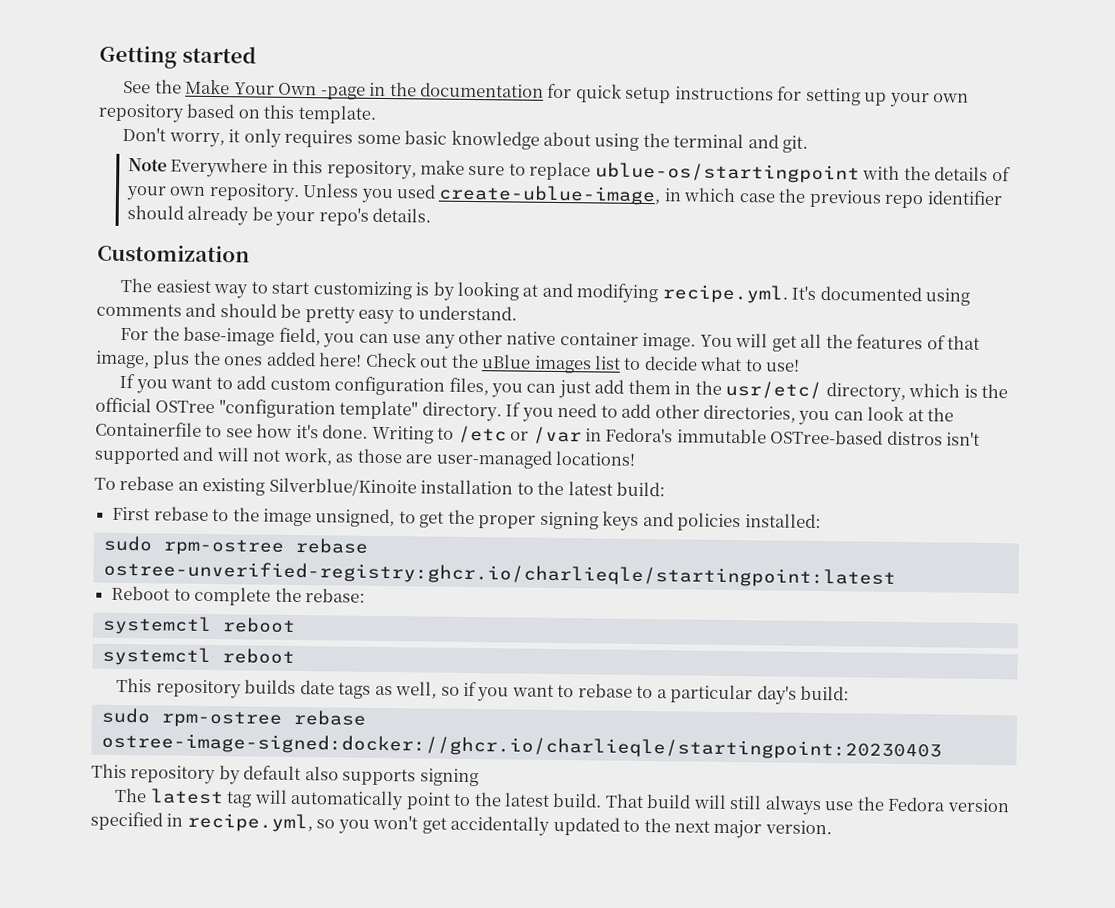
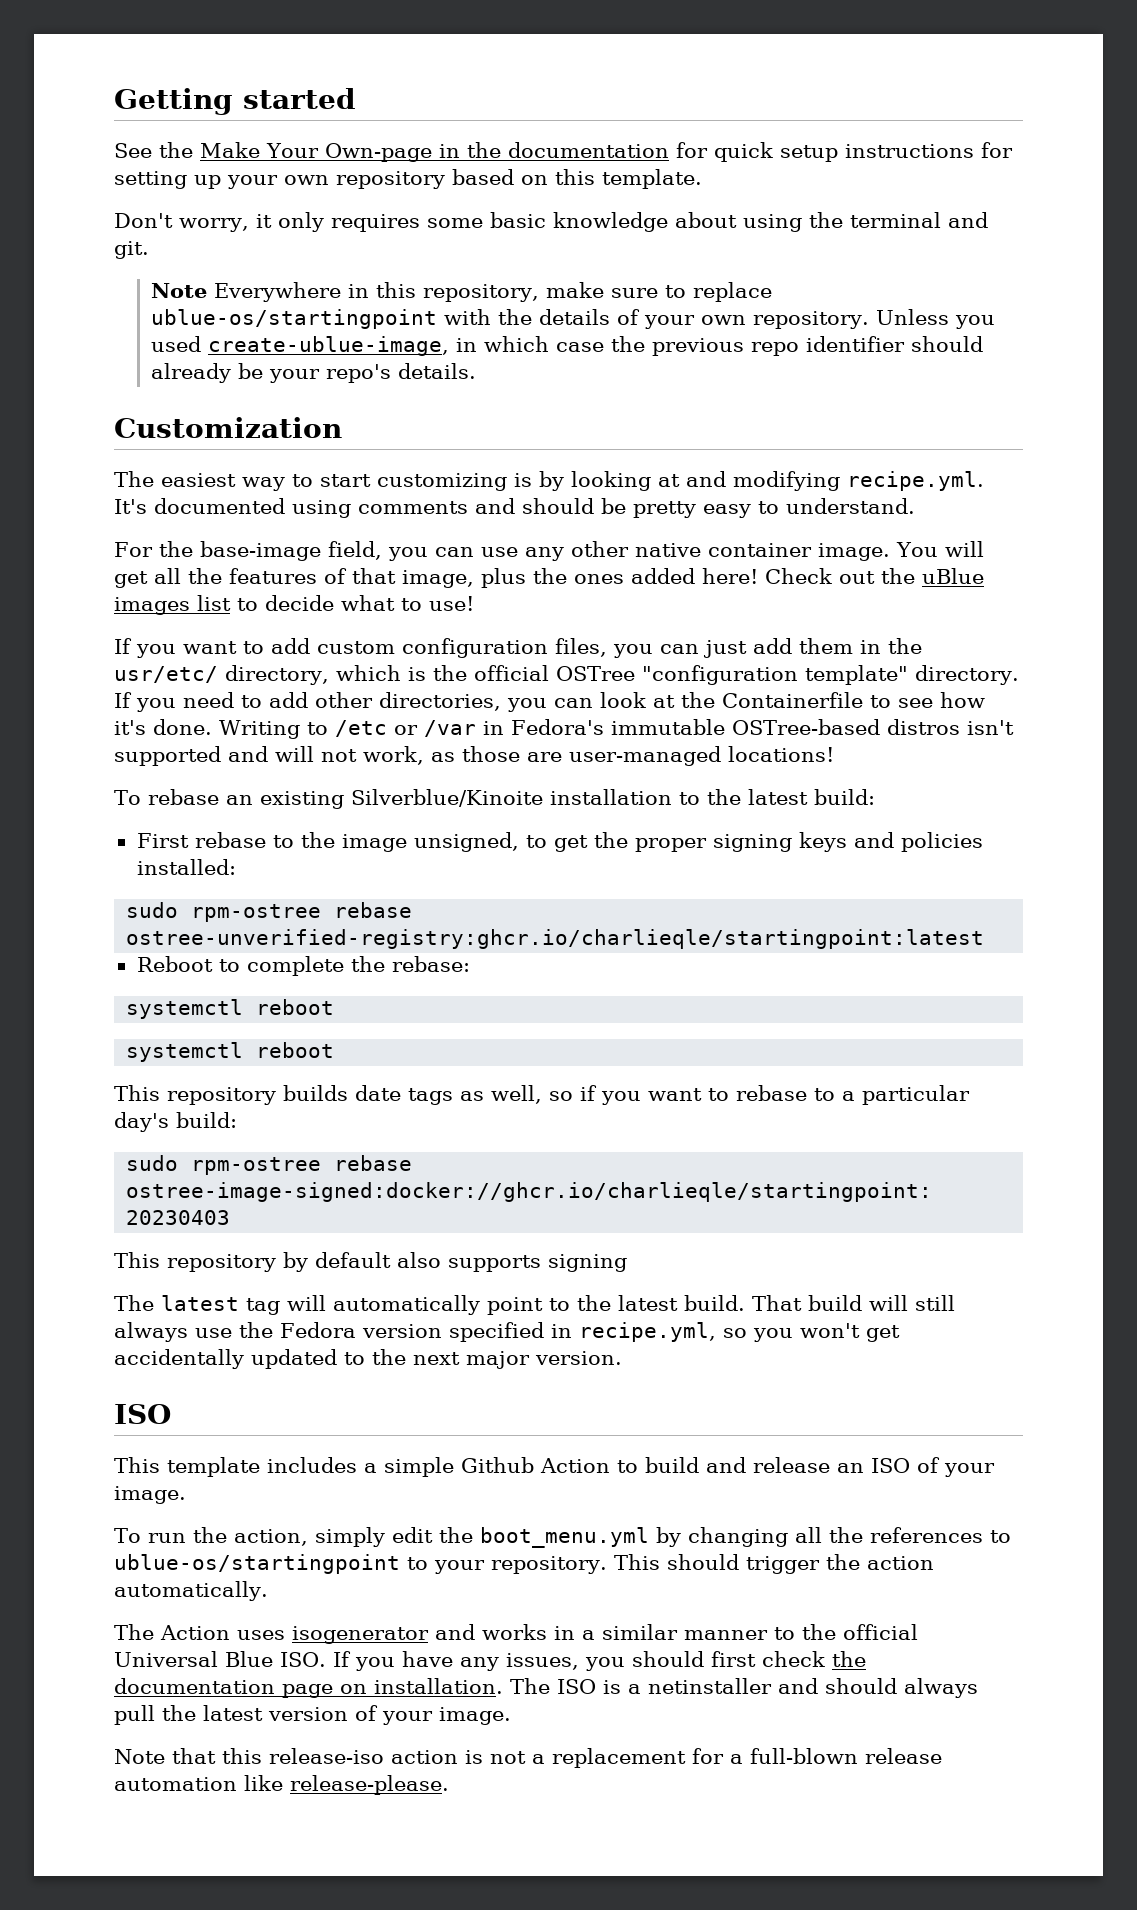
- See the Make Your Own -page in the documentation for quick setup instructions for setting up your own repository based on this template.
+ See the Make Your Own-page in the documentation for quick setup instructions for setting up your own repository based on this template.
  That build will still always use the Fedora version specified in recipe.yml, so you won't get accidentally updated to the next major version.
+ ISO
+ This template includes a simple Github Action to build and release an ISO of your image.
+ To run the action, simply edit the boot_menu.yml by changing all the references to ublue-os/startingpoint to your repository. This should trigger the action automatically.
+ The Action uses isogenerator and works in a similar manner to the official Universal Blue ISO. If you have any issues, you should first check the documentation page on installation. The ISO is a netinstaller and should always pull the latest version of your image.
+ Note that this release-iso action is not a replacement for a full-blown release automation like release-please.

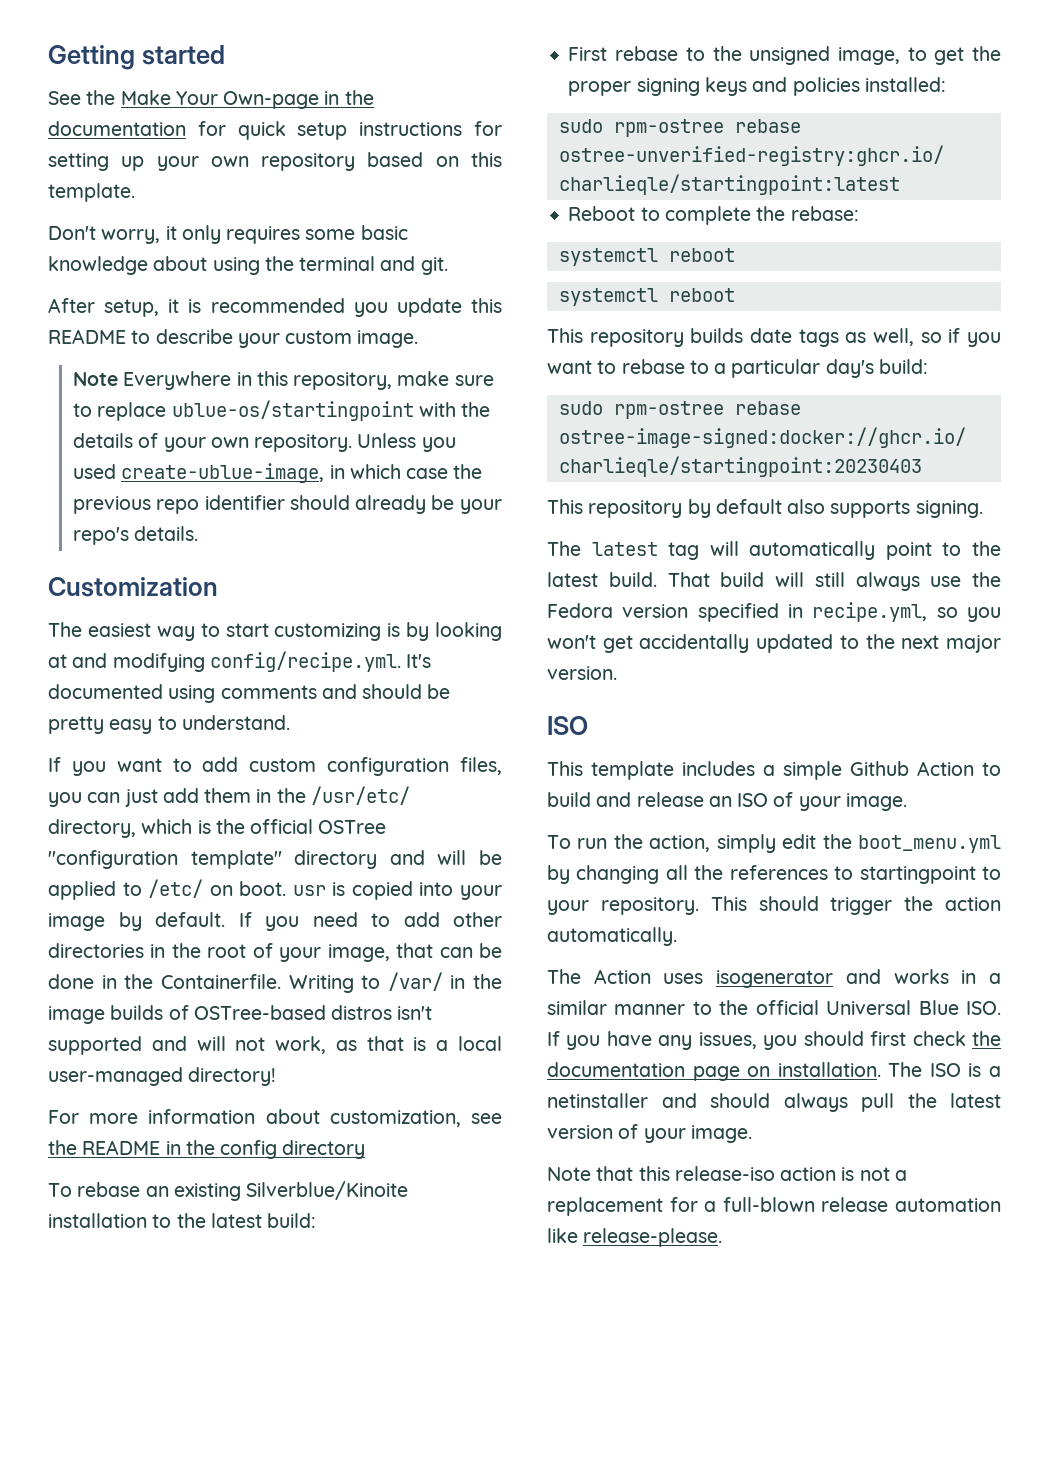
+ After setup, it is recommended you update this README to describe your custom image.
- The easiest way to start customizing is by looking at and modifying recipe.yml. It's documented using comments and should be pretty easy to understand.
+ The easiest way to start customizing is by looking at and modifying config/recipe.yml. It's documented using comments and should be pretty easy to understand.
- For the base-image field, you can use any other native container image. You will get all the features of that image, plus the ones added here! Check out the uBlue images list to decide what to use!
- If you want to add custom configuration files, you can just add them in the usr/etc/ directory, which is the official OSTree "configuration template" directory.
+ If you want to add custom configuration files, you can just add them in the /usr/etc/ directory, which is the official OSTree "configuration template" directory and will be applied to /etc/ on boot. usr is copied into your image by default.
- If you need to add other directories, you can look at the Containerfile to see how it's done. Writing to /etc or /var in Fedora's immutable OSTree-based distros isn't supported and will not work, as those are user-managed locations!
+ If you need to add other directories in the root of your image, that can be done in the Containerfile. Writing to /var/ in the image builds of OSTree-based distros isn't supported and will not work, as that is a local user-managed directory!
+ For more information about customization, see the README in the config directory
- First rebase to the image unsigned, to get the proper signing keys and policies installed:
+ First rebase to the unsigned image, to get the proper signing keys and policies installed:
- This repository by default also supports signing
+ This repository by default also supports signing.
- To run the action, simply edit the boot_menu.yml by changing all the references to ublue-os/startingpoint to your repository.
+ To run the action, simply edit the boot_menu.yml by changing all the references to startingpoint to your repository.

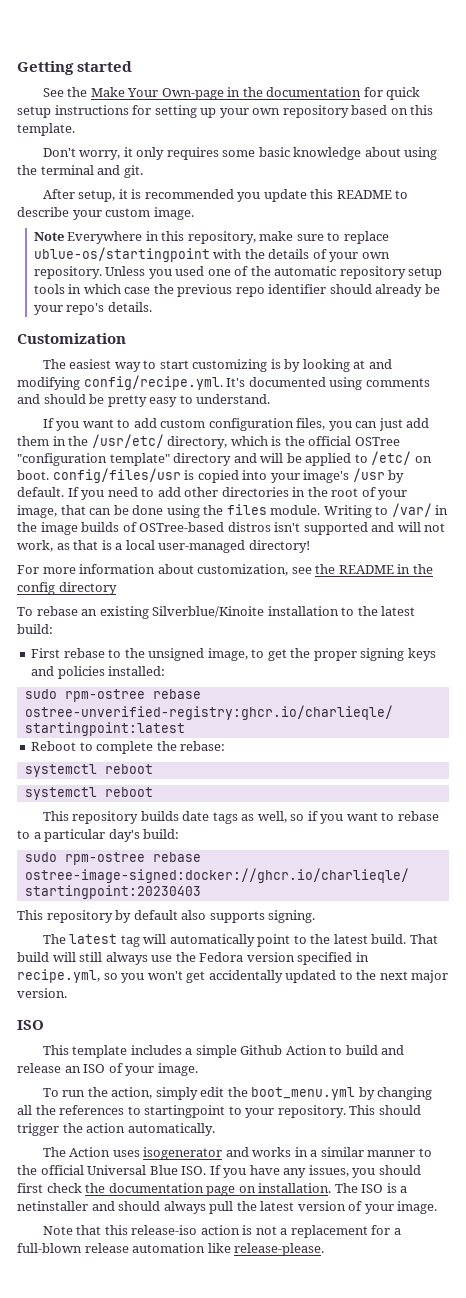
- Unless you used create-ublue-image, in which case the previous repo identifier should already be your repo's details.
+ Unless you used one of the automatic repository setup tools in which case the previous repo identifier should already be your repo's details.
- If you want to add custom configuration files, you can just add them in the /usr/etc/ directory, which is the official OSTree "configuration template" directory and will be applied to /etc/ on boot. usr is copied into your image by default.
+ If you want to add custom configuration files, you can just add them in the /usr/etc/ directory, which is the official OSTree "configuration template" directory and will be applied to /etc/ on boot. config/files/usr is copied into your image's /usr by default.
- If you need to add other directories in the root of your image, that can be done in the Containerfile.
+ If you need to add other directories in the root of your image, that can be done using the files module.

